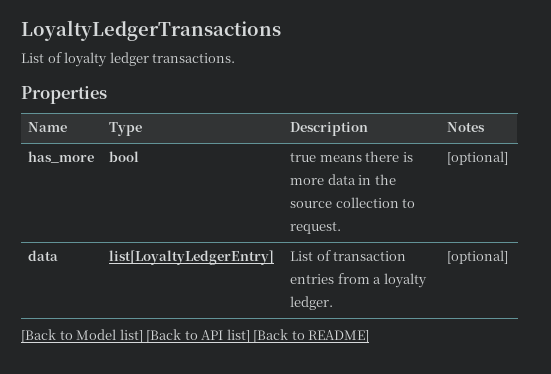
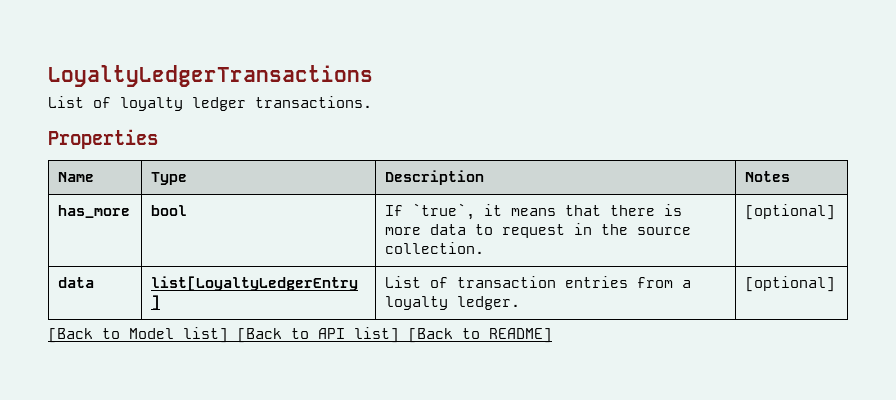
- has_more | bool | true means there is more data in the source collection to request. | [optional]
+ has_more | bool | If `true`, it means that there is more data to request in the source collection. | [optional]

